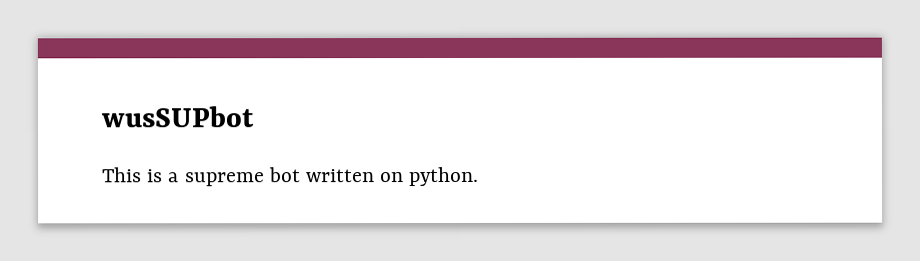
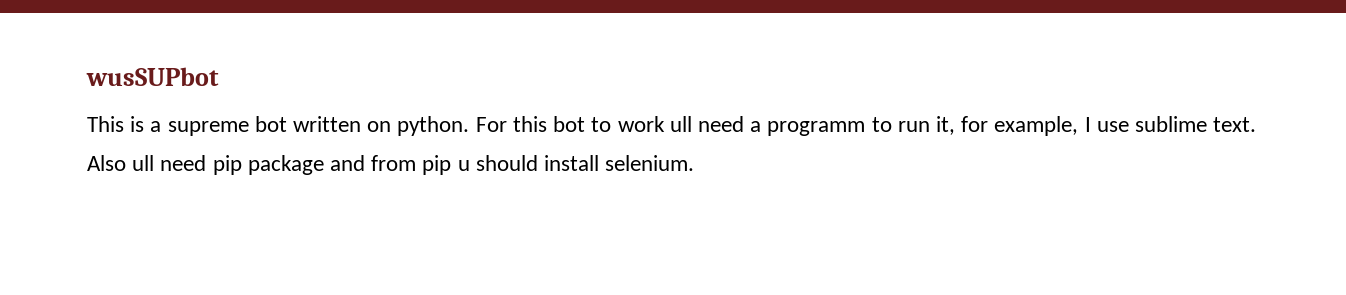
+ For this bot to work ull need a programm to run it, for example, I use sublime text. Also ull need pip package and from pip u should install selenium.

